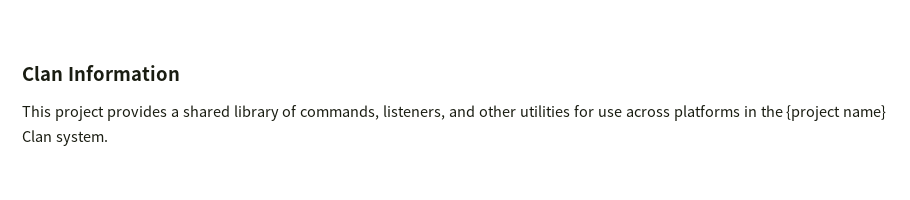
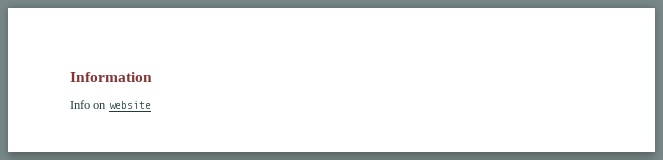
- Clan Information
+ Information
- This project provides a shared library of commands, listeners, and other utilities for use across platforms in the {project name} Clan system.
+ Info on website

